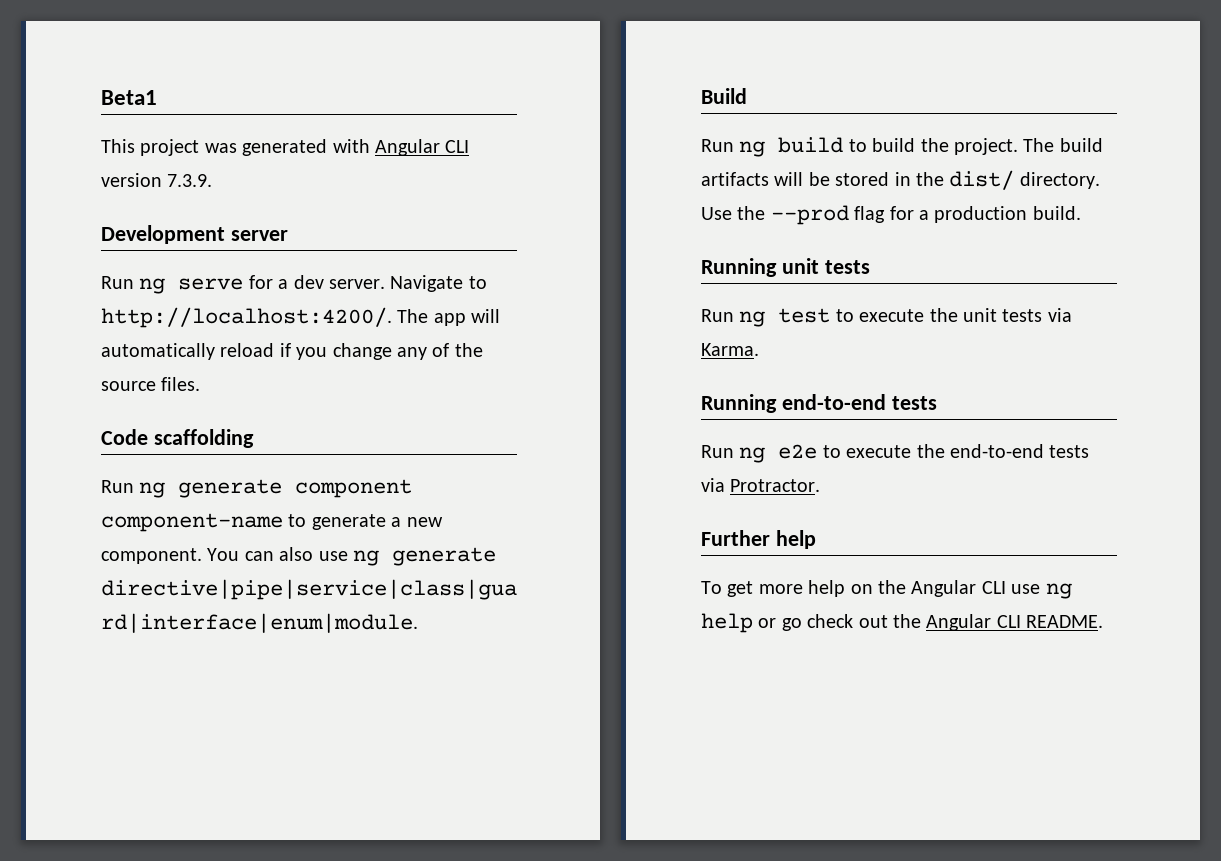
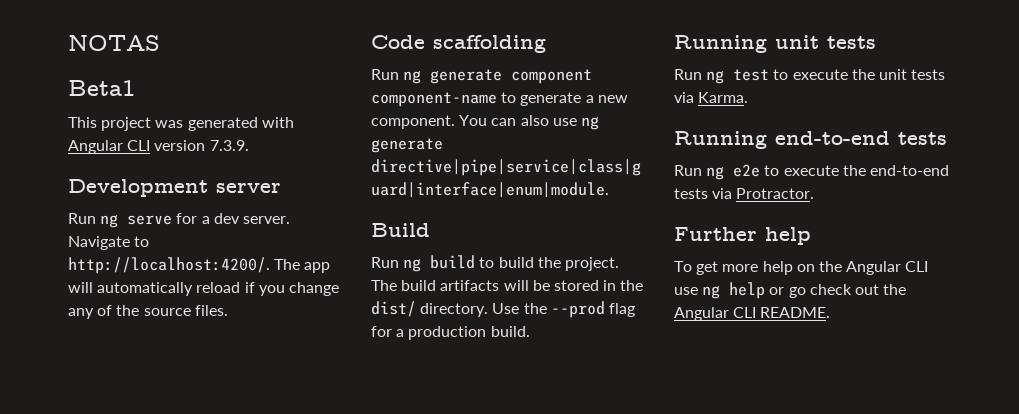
+ NOTAS

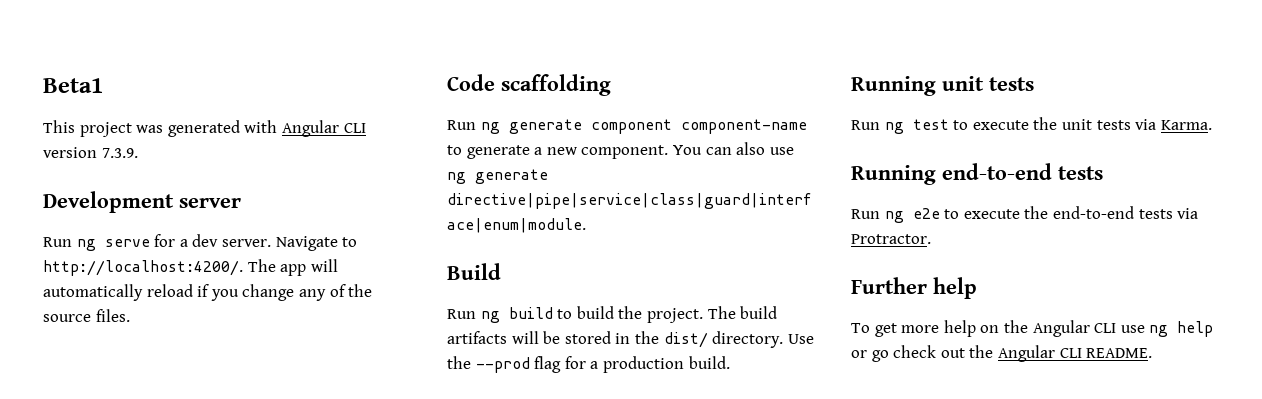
- NOTAS

